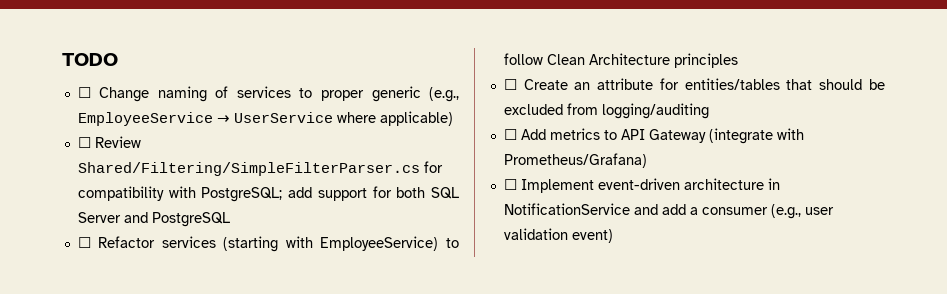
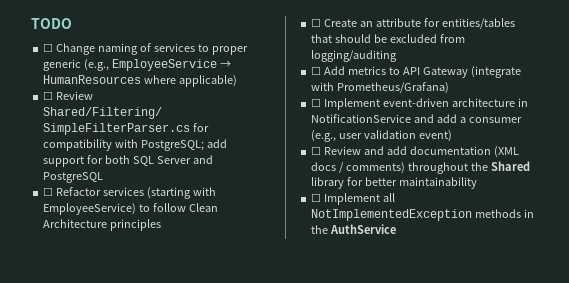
- ☐ Change naming of services to proper generic (e.g., EmployeeService → UserService where applicable)
+ ☐ Change naming of services to proper generic (e.g., EmployeeService → HumanResources where applicable)
+ ☐ Review and add documentation (XML docs / comments) throughout the Shared library for better maintainability
+ ☐ Implement all NotImplementedException methods in the AuthService

